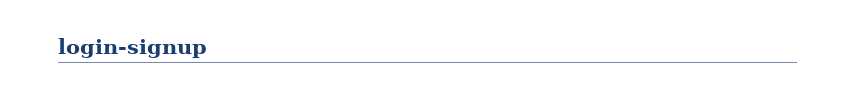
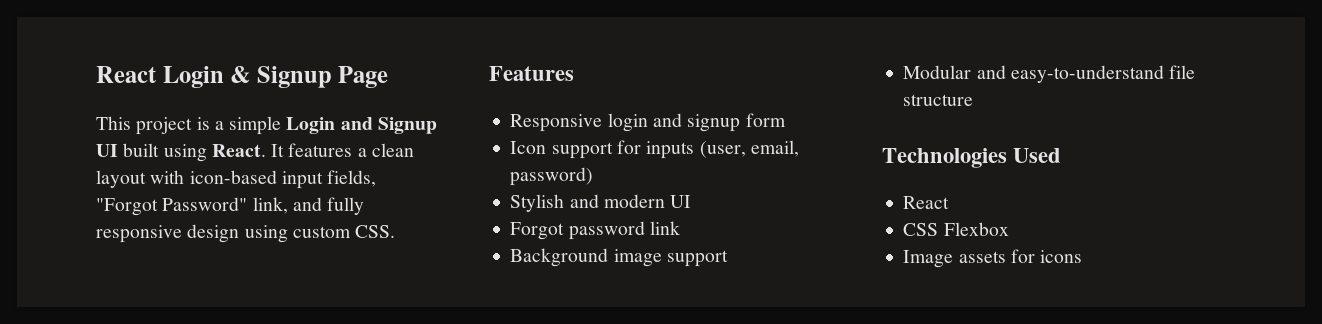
- login-signup
+ React Login & Signup Page
+ This project is a simple Login and Signup UI built using React. It features a clean layout with icon-based input fields, "Forgot Password" link, and fully responsive design using custom CSS.
+ Features
+ Responsive login and signup form
+ Icon support for inputs (user, email, password)
+ Stylish and modern UI
+ Forgot password link
+ Background image support
+ Modular and easy-to-understand file structure
+ Technologies Used
+ React
+ CSS Flexbox
+ Image assets for icons

